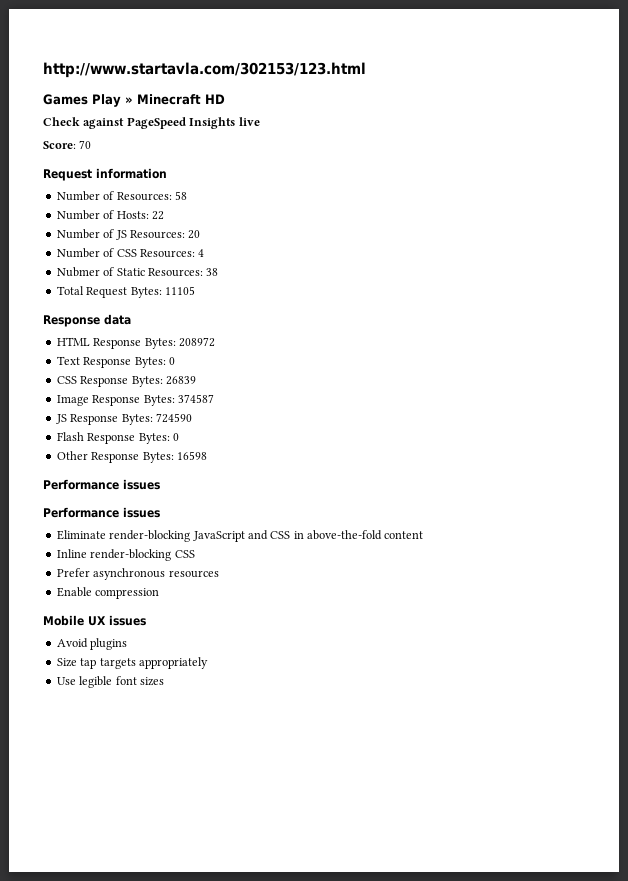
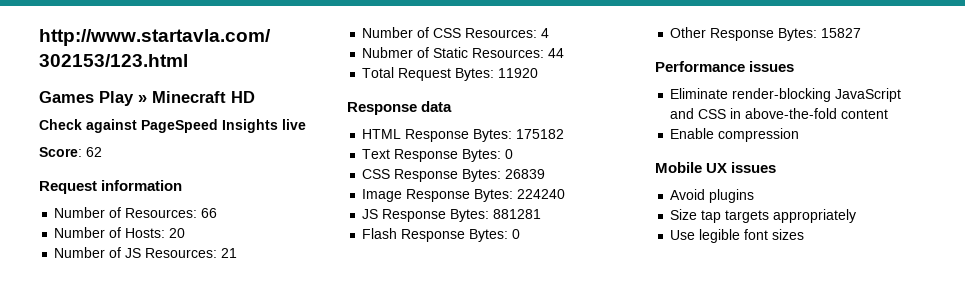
- Score: 70
+ Score: 62
- Number of Resources: 58
+ Number of Resources: 66
- Number of Hosts: 22
+ Number of Hosts: 20
- Number of JS Resources: 20
+ Number of JS Resources: 21
- Nubmer of Static Resources: 38
+ Nubmer of Static Resources: 44
- Total Request Bytes: 11105
+ Total Request Bytes: 11920
- HTML Response Bytes: 208972
+ HTML Response Bytes: 175182
- Image Response Bytes: 374587
+ Image Response Bytes: 224240
- JS Response Bytes: 724590
+ JS Response Bytes: 881281
- Other Response Bytes: 16598
- Performance issues
+ Other Response Bytes: 15827
- Inline render-blocking CSS
- Prefer asynchronous resources

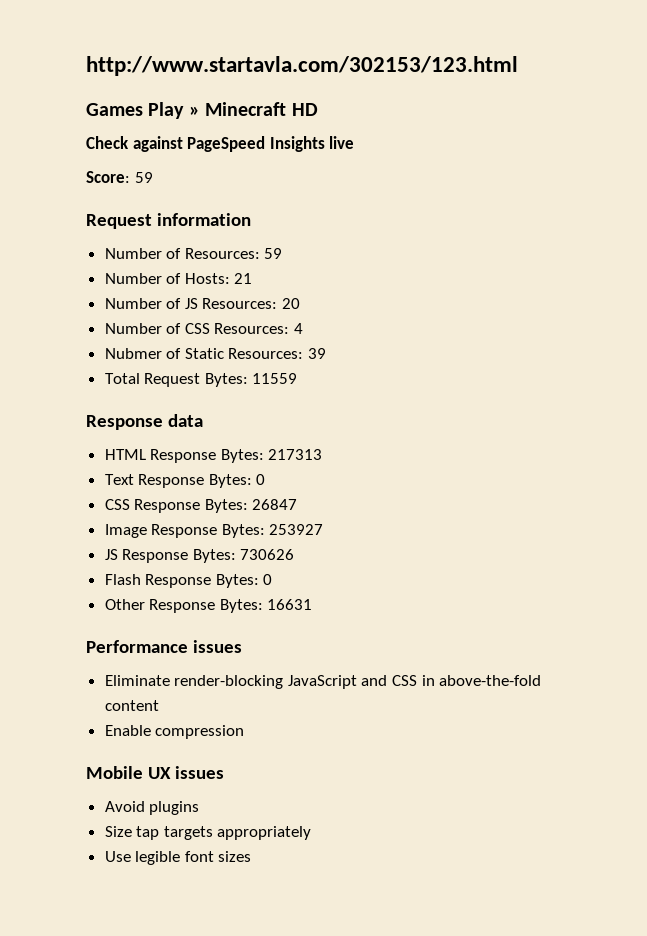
- Score: 62
+ Score: 59
- Number of Resources: 66
+ Number of Resources: 59
- Number of Hosts: 20
+ Number of Hosts: 21
- Number of JS Resources: 21
+ Number of JS Resources: 20
- Nubmer of Static Resources: 44
+ Nubmer of Static Resources: 39
- Total Request Bytes: 11920
+ Total Request Bytes: 11559
- HTML Response Bytes: 175182
+ HTML Response Bytes: 217313
- CSS Response Bytes: 26839
+ CSS Response Bytes: 26847
- Image Response Bytes: 224240
+ Image Response Bytes: 253927
- JS Response Bytes: 881281
+ JS Response Bytes: 730626
- Other Response Bytes: 15827
+ Other Response Bytes: 16631

